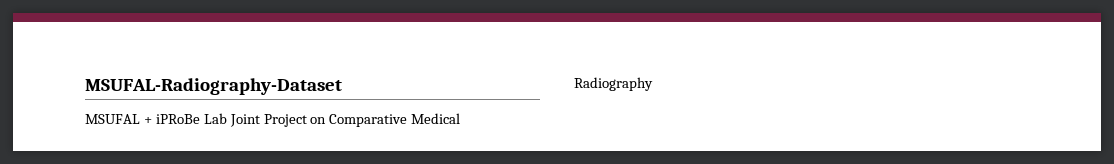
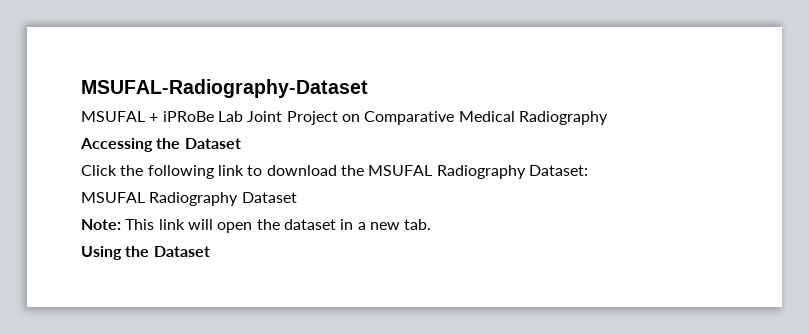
+ Accessing the Dataset
+ Click the following link to download the MSUFAL Radiography Dataset:
+ MSUFAL Radiography Dataset
+ Note: This link will open the dataset in a new tab.
+ Using the Dataset

